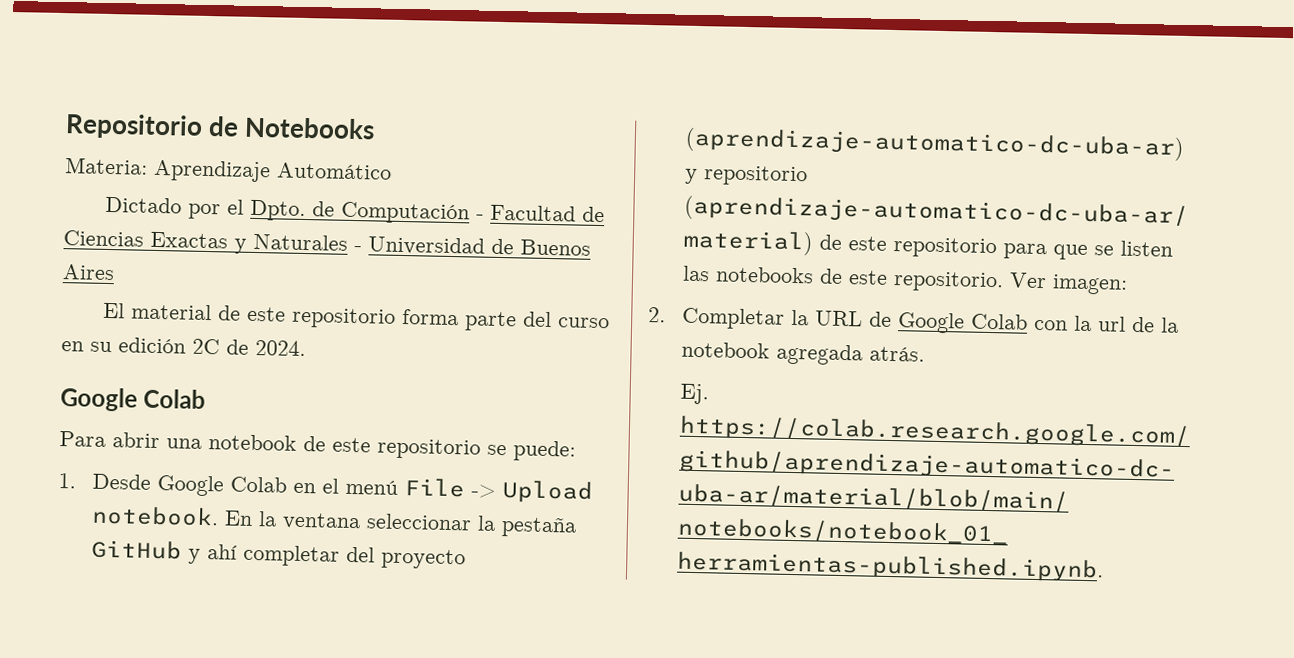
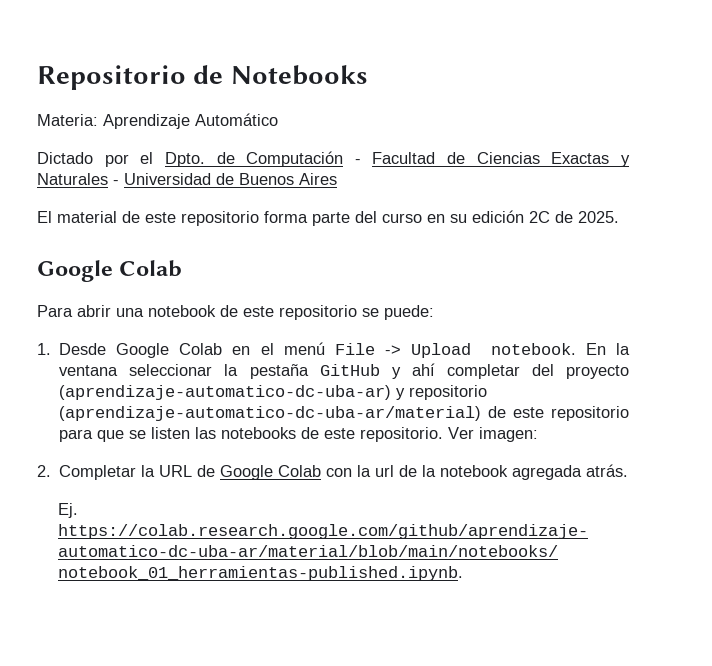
- El material de este repositorio forma parte del curso en su edición 2C de 2024.
+ El material de este repositorio forma parte del curso en su edición 2C de 2025.

